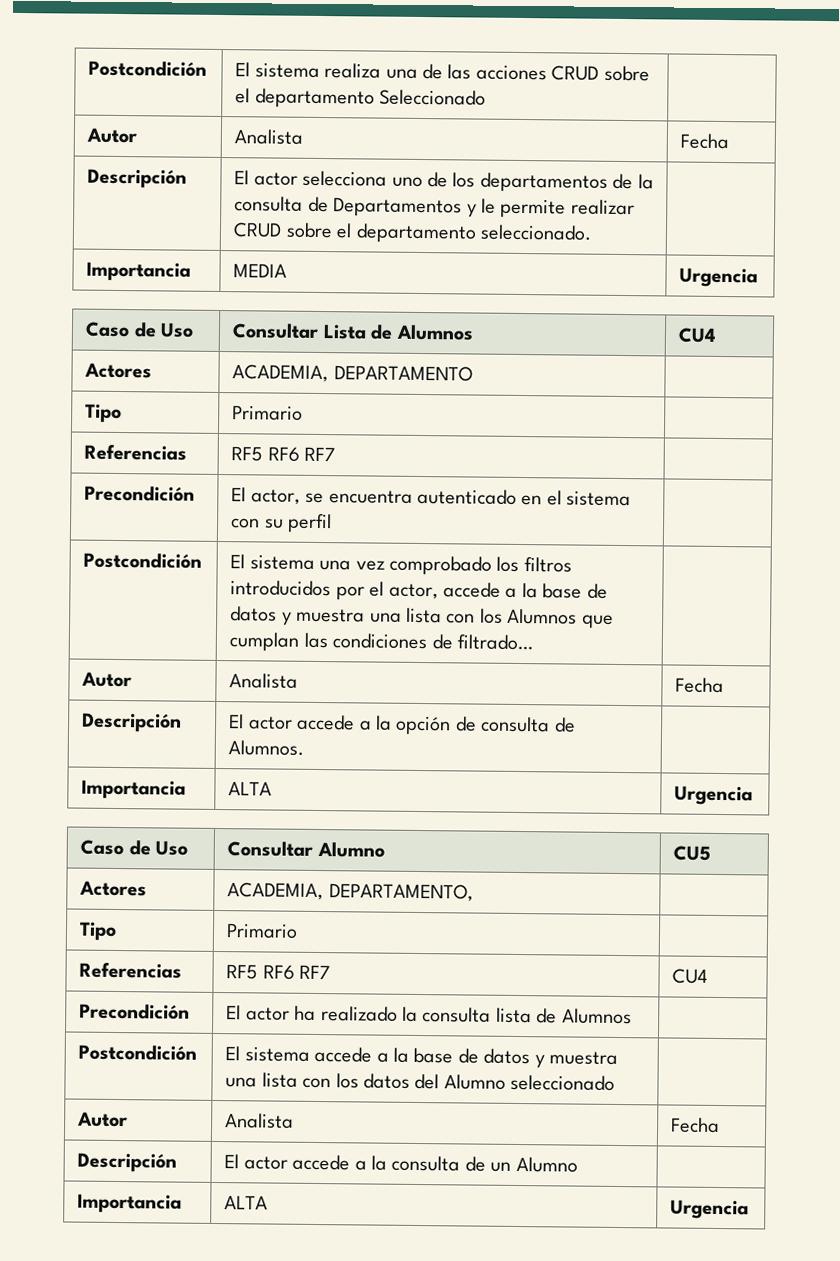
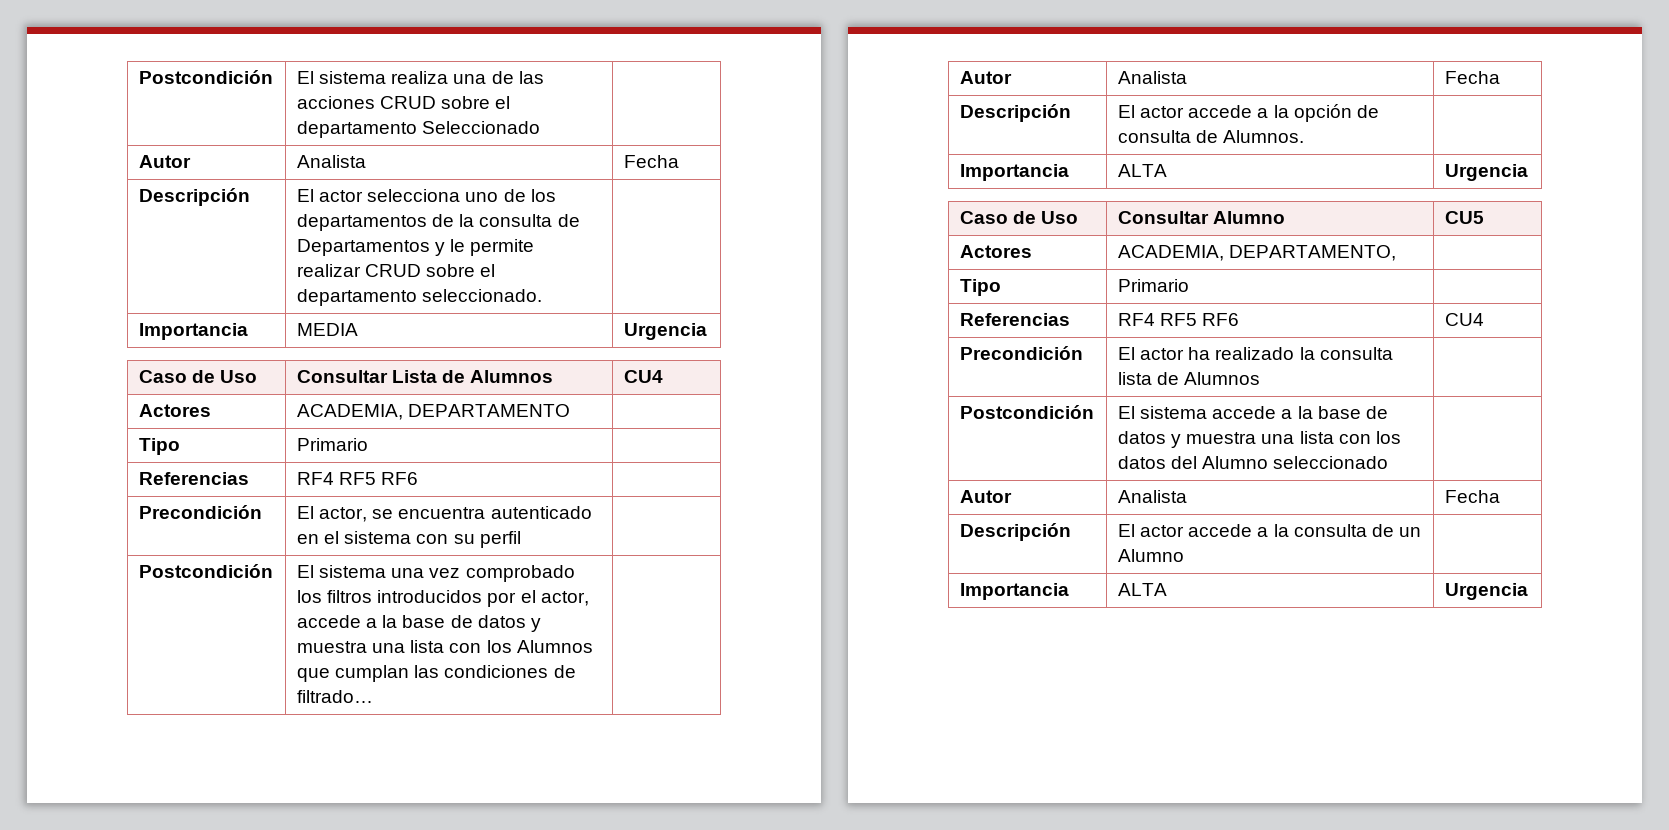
  Actores | ACADEMIA, DEPARTAMENTO |
  Tipo | Primario |
- Referencias | RF5 RF6 RF7 |
+ Referencias | RF4 RF5 RF6 |
- Referencias | RF5 RF6 RF7 | CU4
+ Referencias | RF4 RF5 RF6 | CU4

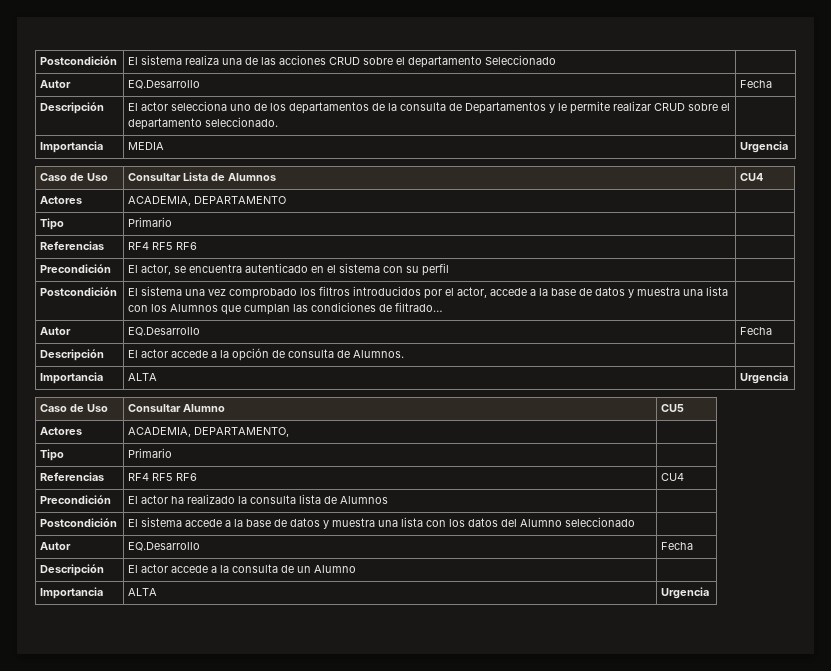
  Postcondición | El sistema realiza una de las acciones CRUD sobre el departamento Seleccionado |
- Autor | Analista | Fecha
+ Autor | EQ.Desarrollo | Fecha
  Postcondición | El sistema una vez comprobado los filtros introducidos por el actor, accede a la base de datos y muestra una lista con los Alumnos que cumplan las condiciones de filtrado… |
- Autor | Analista | Fecha
+ Autor | EQ.Desarrollo | Fecha
  Postcondición | El sistema accede a la base de datos y muestra una lista con los datos del Alumno seleccionado |
- Autor | Analista | Fecha
+ Autor | EQ.Desarrollo | Fecha

